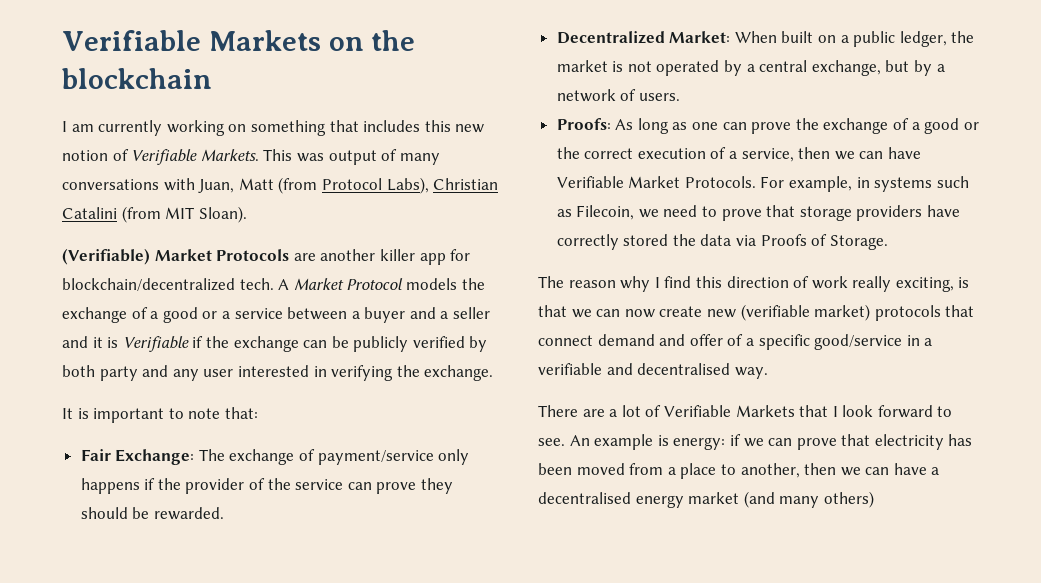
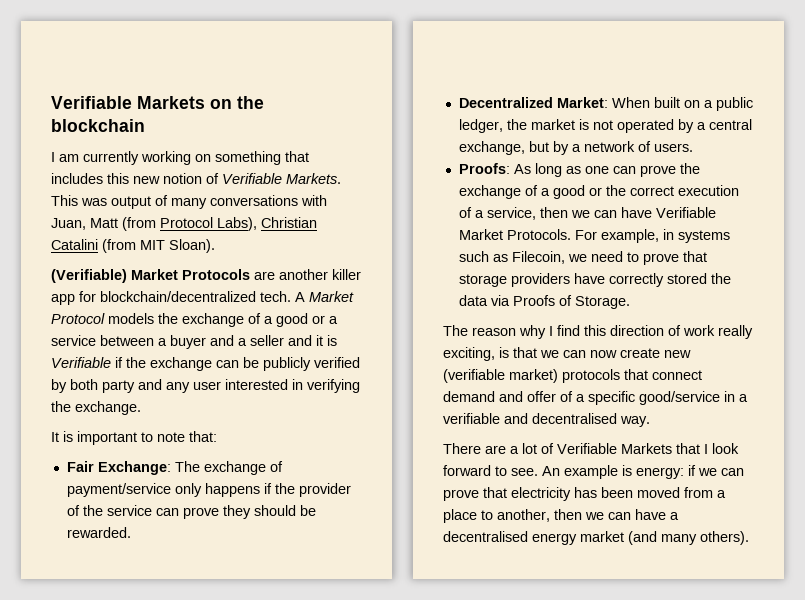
- An example is energy: if we can prove that electricity has been moved from a place to another, then we can have a decentralised energy market (and many others)
+ An example is energy: if we can prove that electricity has been moved from a place to another, then we can have a decentralised energy market (and many others).

